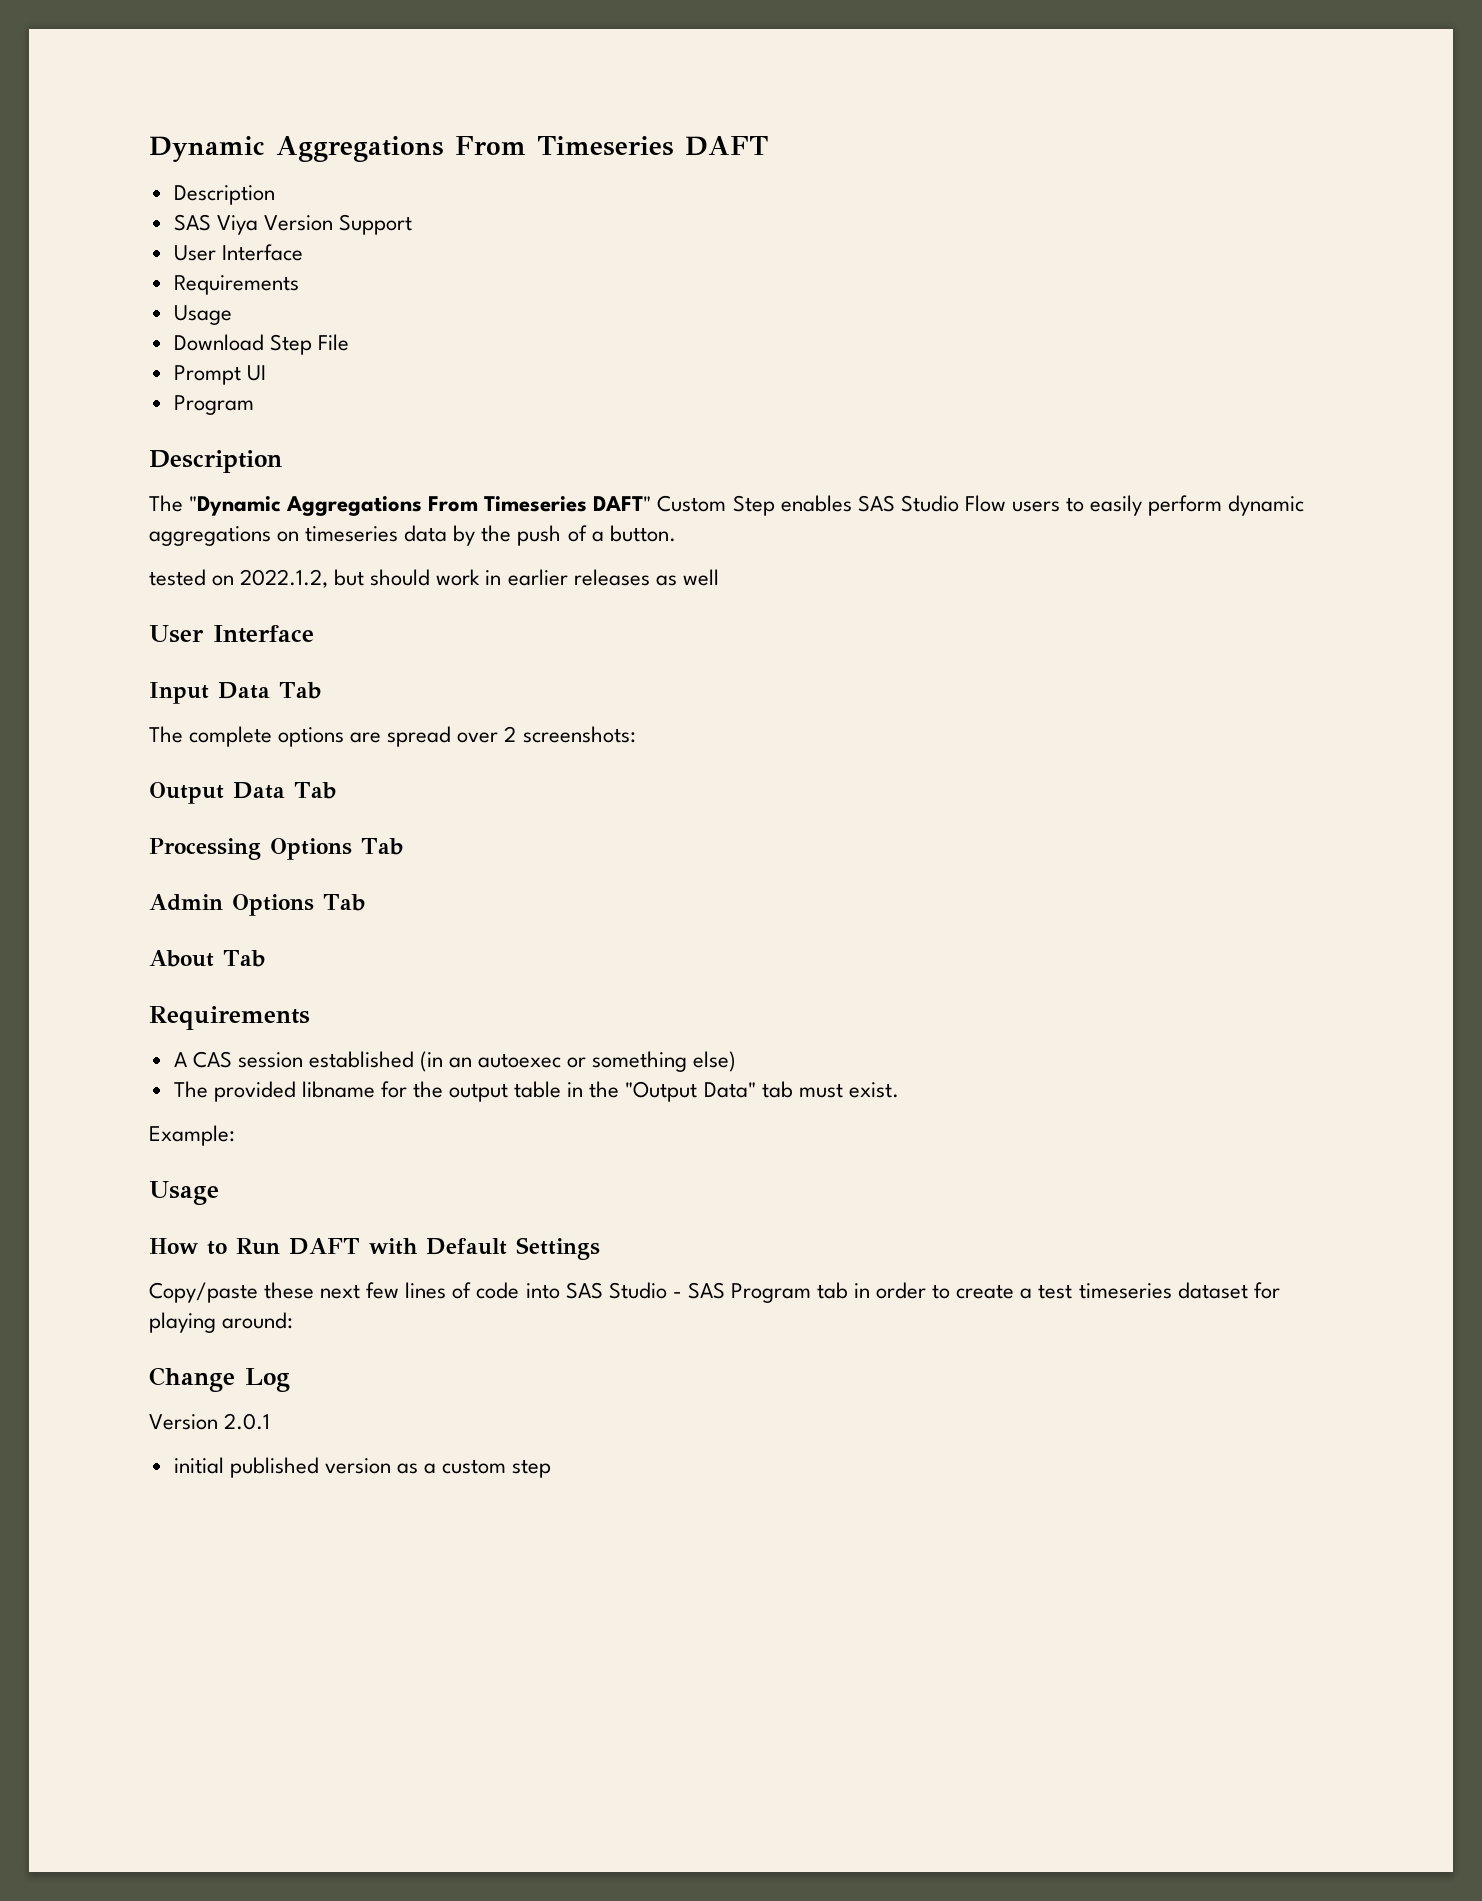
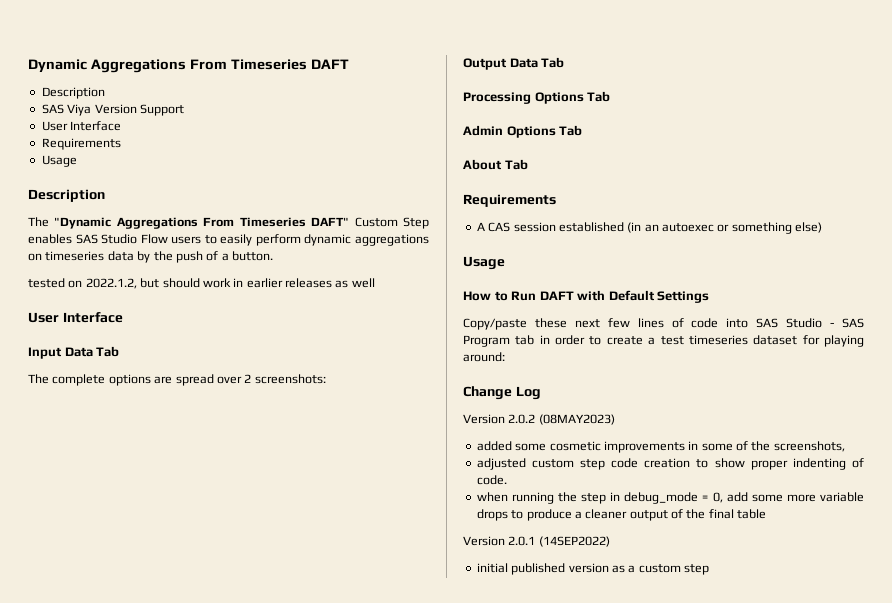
- Download Step File
- Prompt UI
- Program
- The provided libname for the output table in the "Output Data" tab must exist.
- Example:
+ Version 2.0.2 (08MAY2023)
+ added some cosmetic improvements in some of the screenshots,
+ adjusted custom step code creation to show proper indenting of code.
+ when running the step in debug_mode = 0, add some more variable drops to produce a cleaner output of the final table
- Version 2.0.1
+ Version 2.0.1 (14SEP2022)

